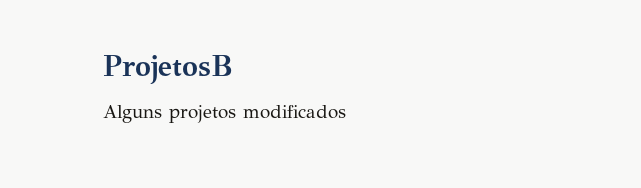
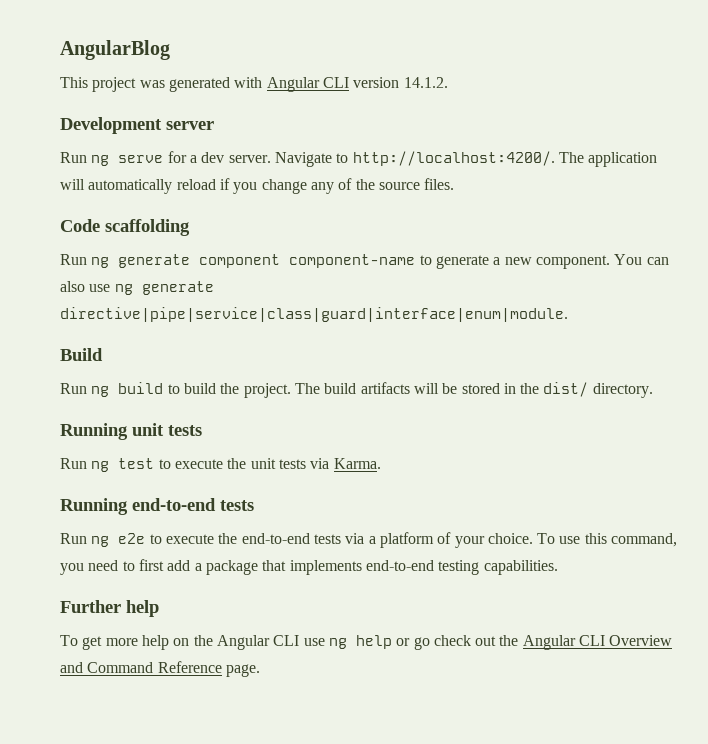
- ProjetosB
- Alguns projetos modificados
+ AngularBlog
+ This project was generated with Angular CLI version 14.1.2.
+ Development server
+ Run ng serve for a dev server. Navigate to http://localhost:4200/. The application will automatically reload if you change any of the source files.
+ Code scaffolding
+ Run ng generate component component-name to generate a new component. You can also use ng generate directive|pipe|service|class|guard|interface|enum|module.
+ Build
+ Run ng build to build the project. The build artifacts will be stored in the dist/ directory.
+ Running unit tests
+ Run ng test to execute the unit tests via Karma.
+ Running end-to-end tests
+ Run ng e2e to execute the end-to-end tests via a platform of your choice. To use this command, you need to first add a package that implements end-to-end testing capabilities.
+ Further help
+ To get more help on the Angular CLI use ng help or go check out the Angular CLI Overview and Command Reference page.

